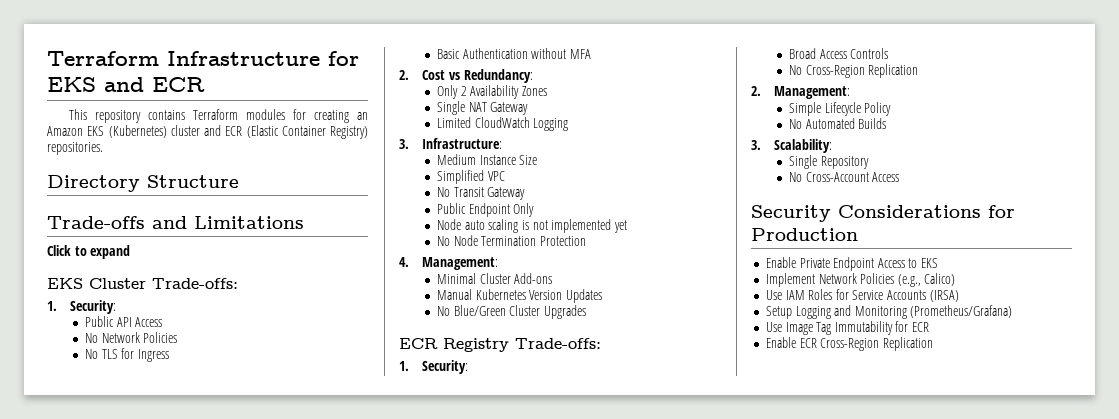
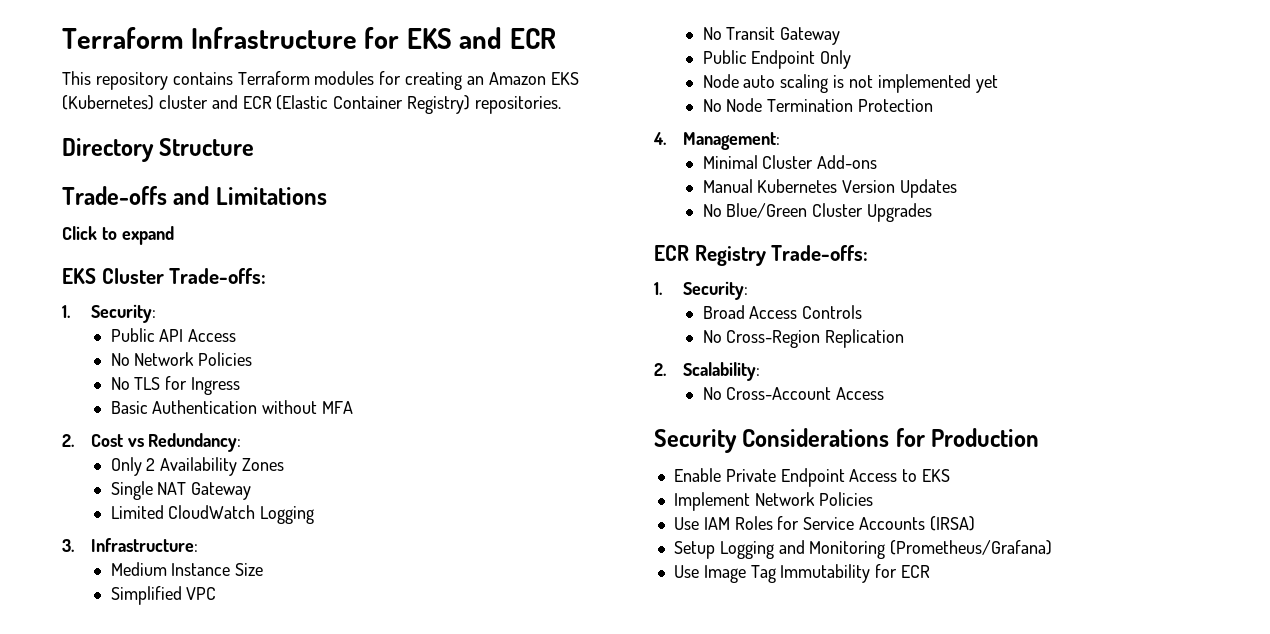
- 2. Management:
- Simple Lifecycle Policy
- No Automated Builds
- 3. Scalability:
+ 2. Scalability:
- Single Repository
- Implement Network Policies (e.g., Calico)
+ Implement Network Policies
- Enable ECR Cross-Region Replication

